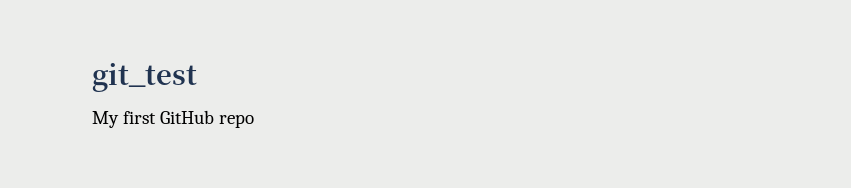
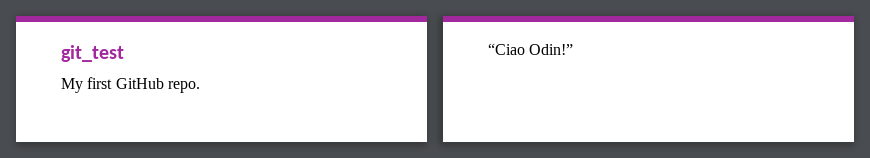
- My first GitHub repo
+ My first GitHub repo.
+ “Ciao Odin!”

